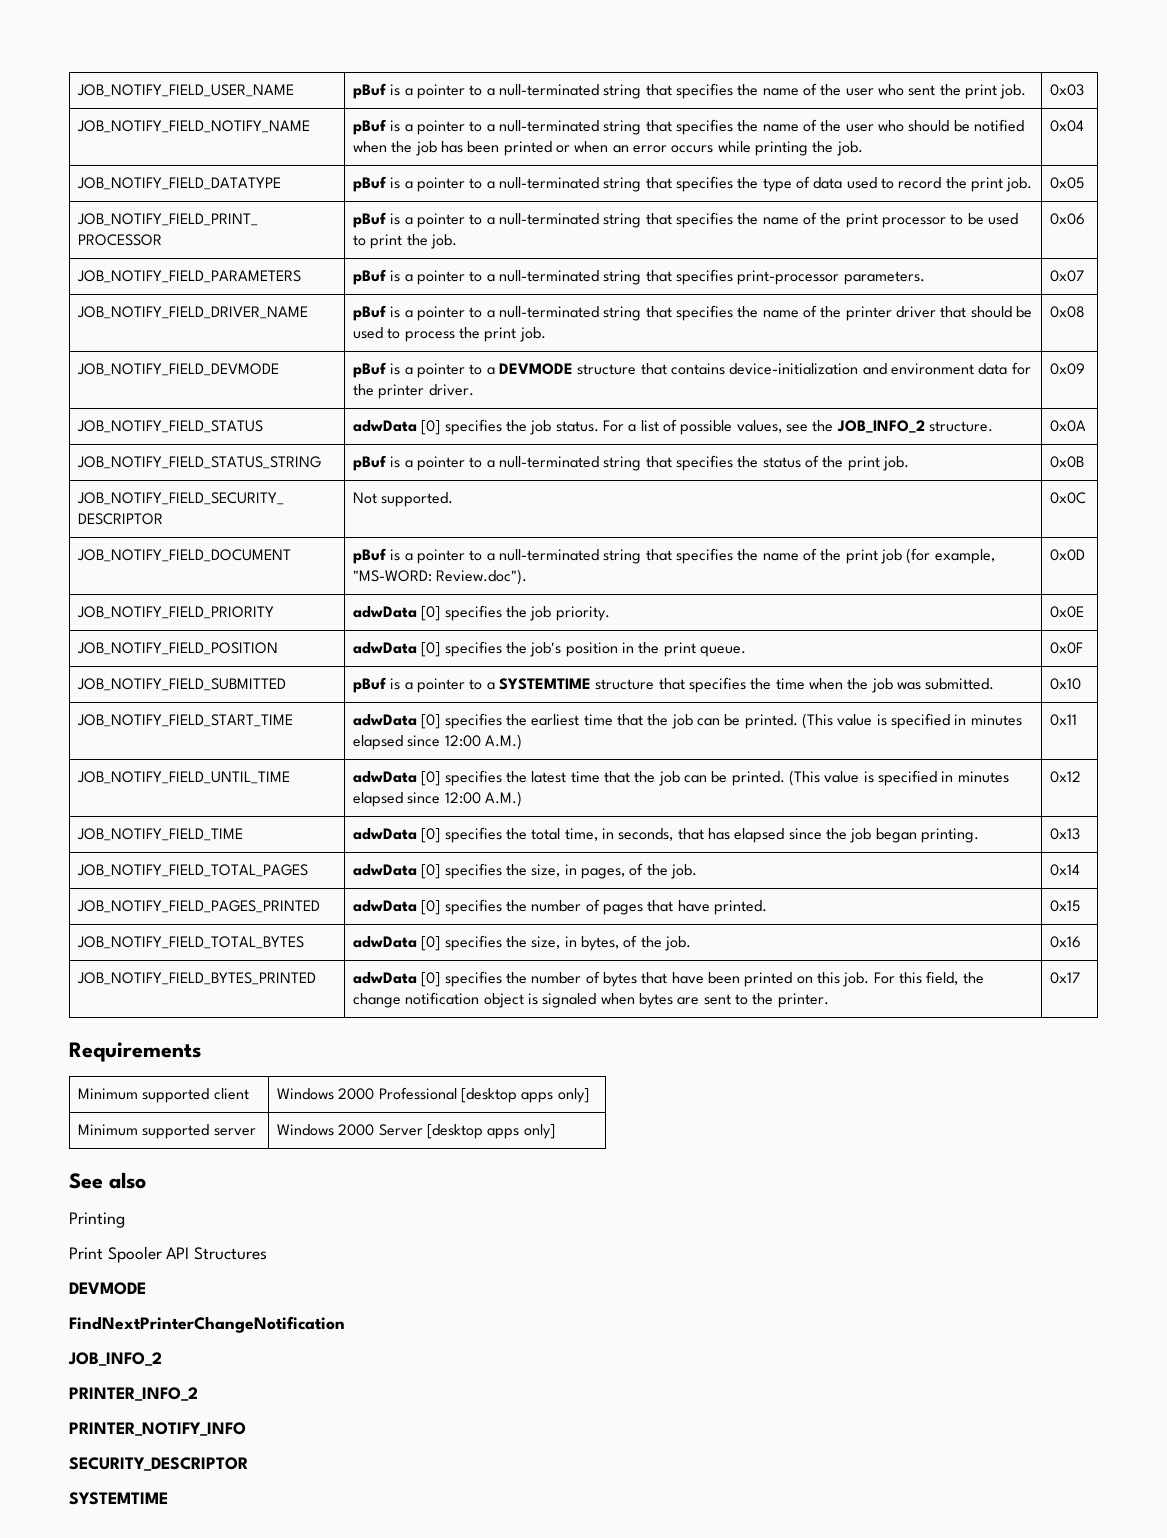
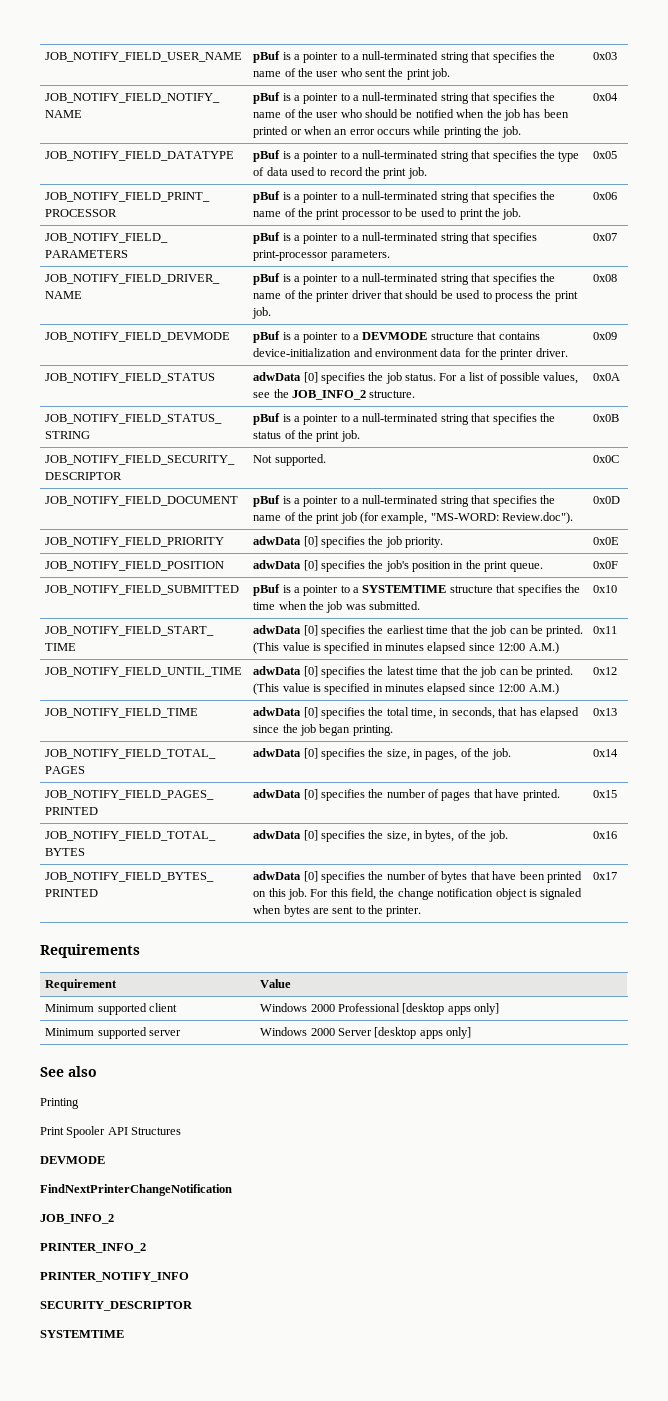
+ Requirement | Value

